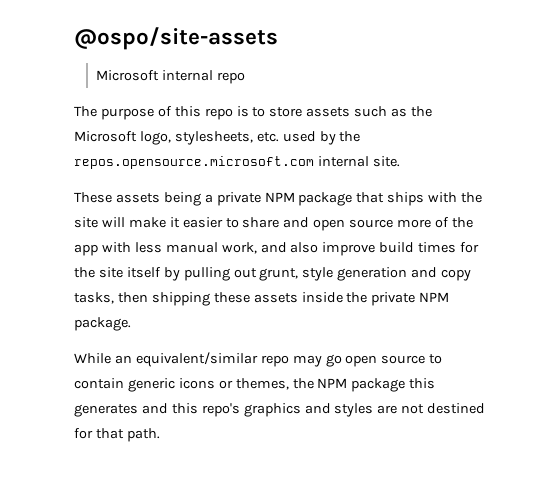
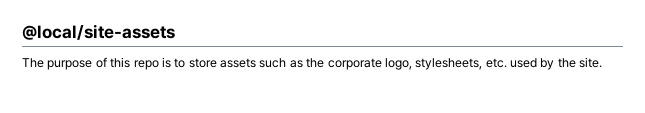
- @ospo/site-assets
- Microsoft internal repo
+ @local/site-assets
- The purpose of this repo is to store assets such as the Microsoft logo, stylesheets, etc. used by the repos.opensource.microsoft.com internal site.
+ The purpose of this repo is to store assets such as the corporate logo, stylesheets, etc. used by the site.
- These assets being a private NPM package that ships with the site will make it easier to share and open source more of the app with less manual work, and also improve build times for the site itself by pulling out grunt, style generation and copy tasks, then shipping these assets inside the private NPM package.
- While an equivalent/similar repo may go open source to contain generic icons or themes, the NPM package this generates and this repo's graphics and styles are not destined for that path.

